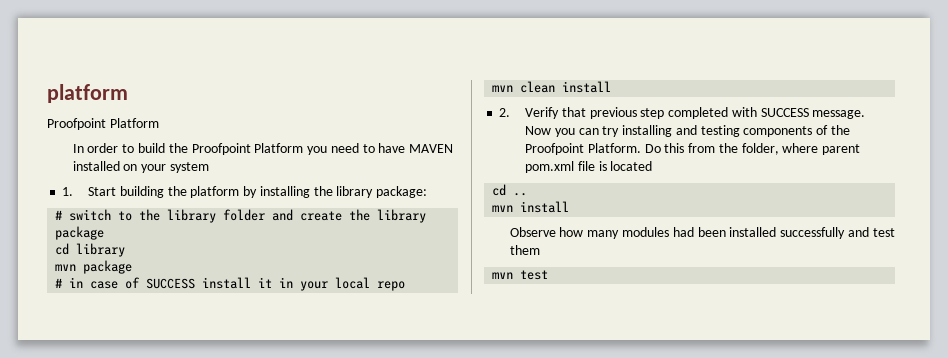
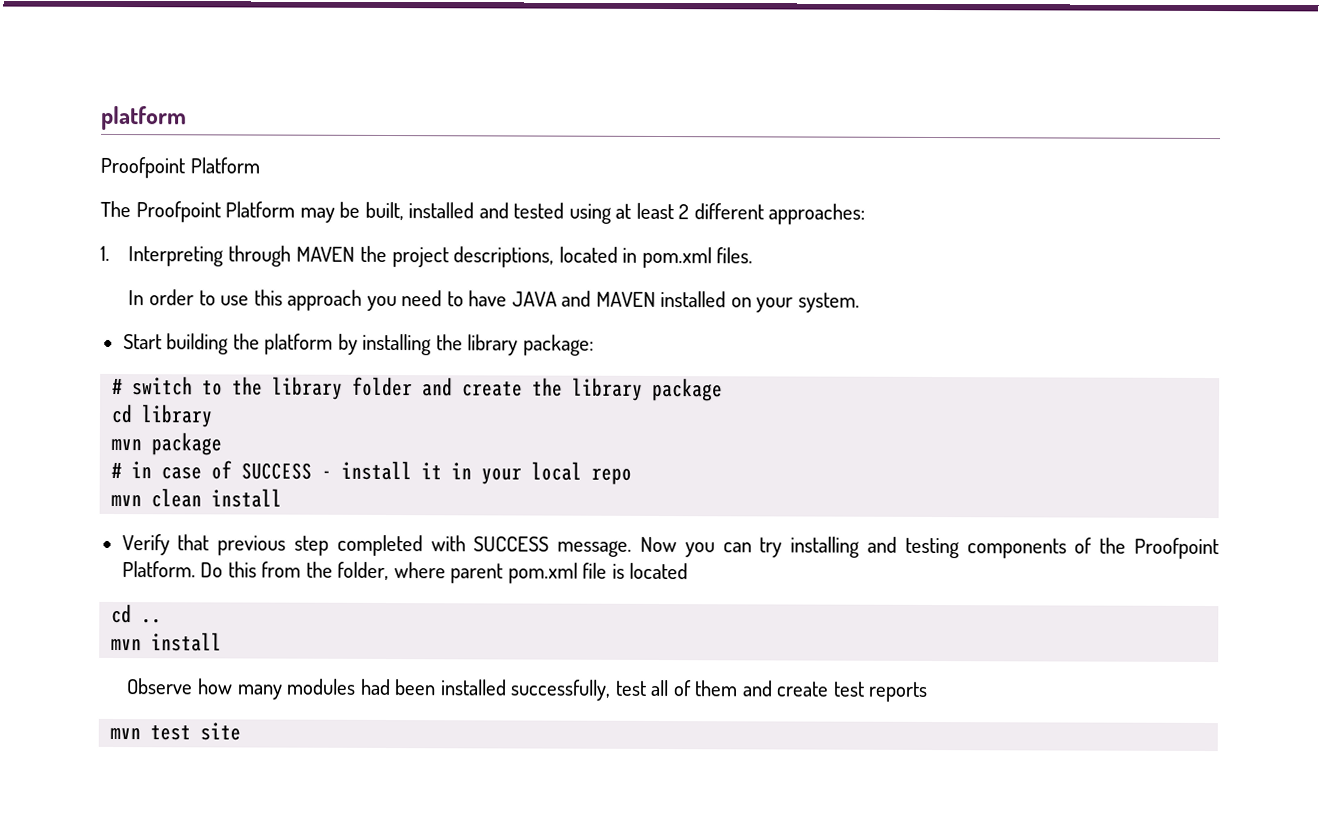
+ The Proofpoint Platform may be built, installed and tested using at least 2 different approaches:
+ 1. Interpreting through MAVEN the project descriptions, located in pom.xml files.
- In order to build the Proofpoint Platform you need to have MAVEN installed on your system
- 1. Start building the platform by installing the library package:
+ In order to use this approach you need to have JAVA and MAVEN installed on your system.
+ Start building the platform by installing the library package:
- # in case of SUCCESS install it in your local repo
+ # in case of SUCCESS - install it in your local repo
- 2. Verify that previous step completed with SUCCESS message.
+ Verify that previous step completed with SUCCESS message.
- Observe how many modules had been installed successfully and test them
+ Observe how many modules had been installed successfully, test all of them and create test reports
- mvn test
+ mvn test site

